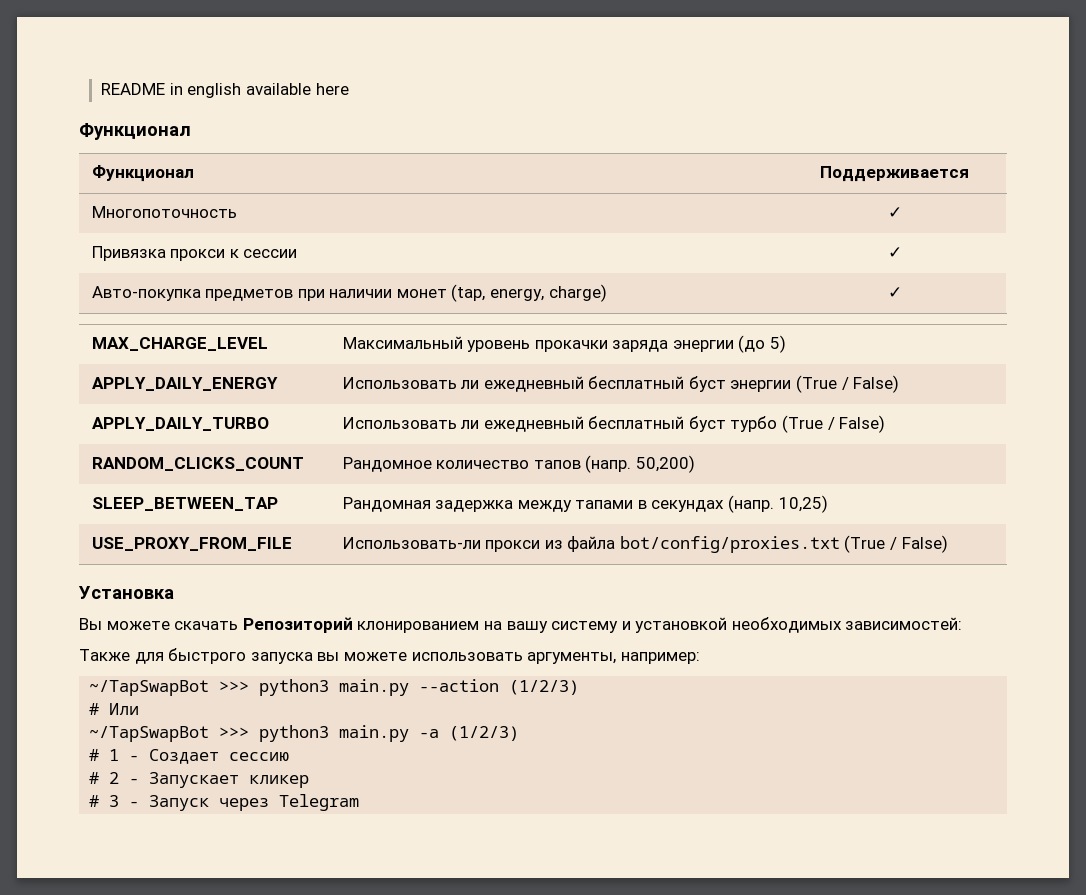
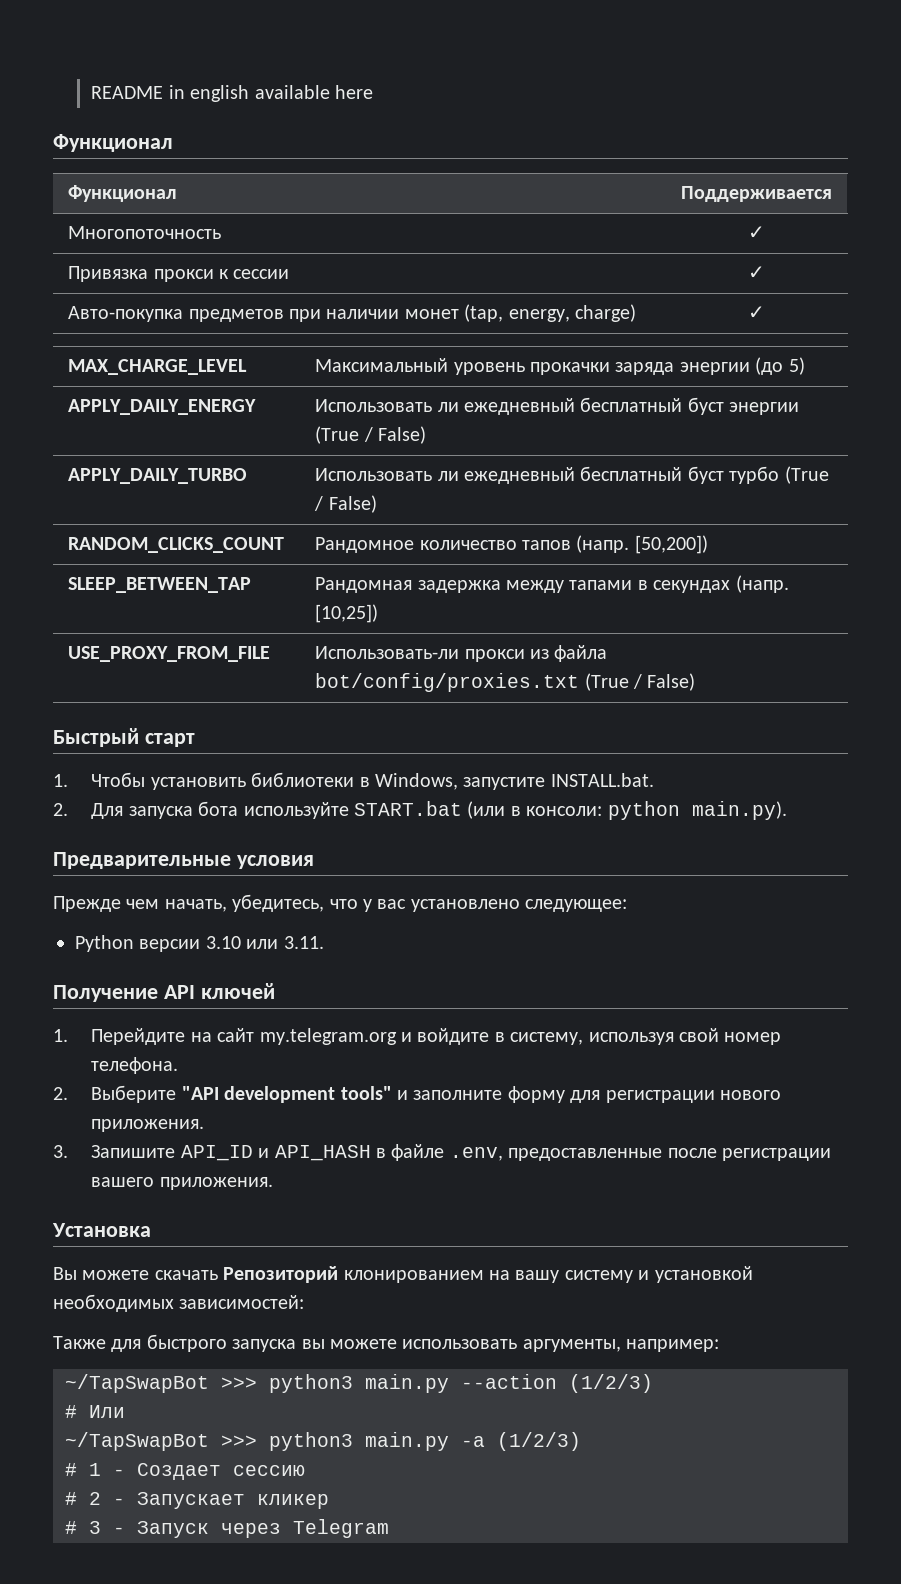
- RANDOM_CLICKS_COUNT | Рандомное количество тапов (напр. 50,200)
+ RANDOM_CLICKS_COUNT | Рандомное количество тапов (напр. [50,200])
- SLEEP_BETWEEN_TAP | Рандомная задержка между тапами в секундах (напр. 10,25)
+ SLEEP_BETWEEN_TAP | Рандомная задержка между тапами в секундах (напр. [10,25])
+ Быстрый старт
+ 1. Чтобы установить библиотеки в Windows, запустите INSTALL.bat.
+ 2. Для запуска бота используйте START.bat (или в консоли: python main.py).
+ Предварительные условия
+ Прежде чем начать, убедитесь, что у вас установлено следующее:
+ Python версии 3.10 или 3.11.
+ Получение API ключей
+ 1. Перейдите на сайт my.telegram.org и войдите в систему, используя свой номер телефона.
+ 2. Выберите "API development tools" и заполните форму для регистрации нового приложения.
+ 3. Запишите API_ID и API_HASH в файле .env, предоставленные после регистрации вашего приложения.

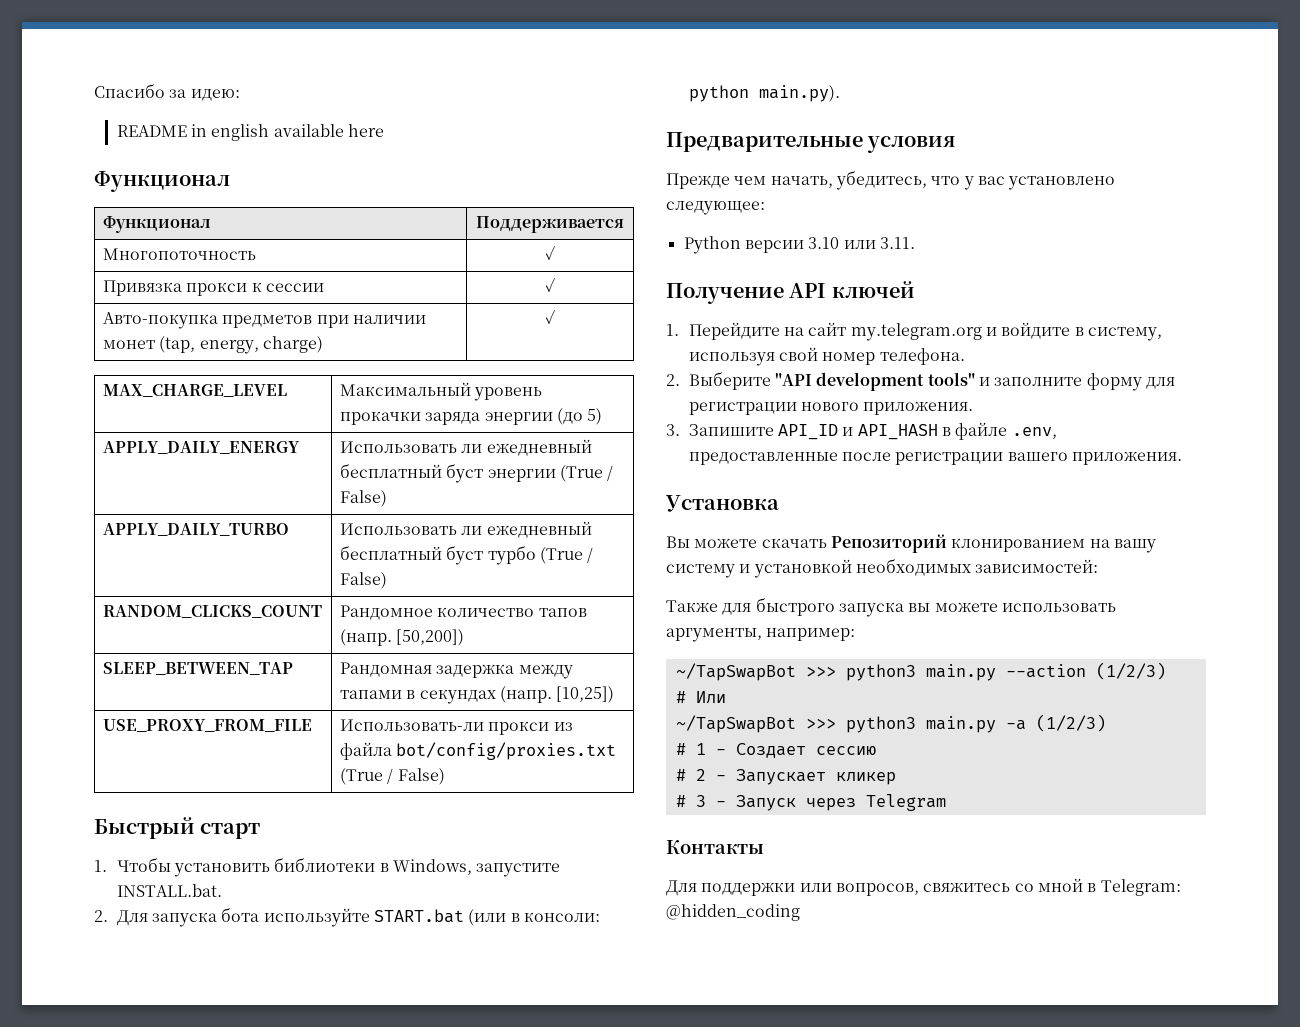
+ Спасибо за идею:
+ Контакты
+ Для поддержки или вопросов, свяжитесь со мной в Telegram: @hidden_coding

